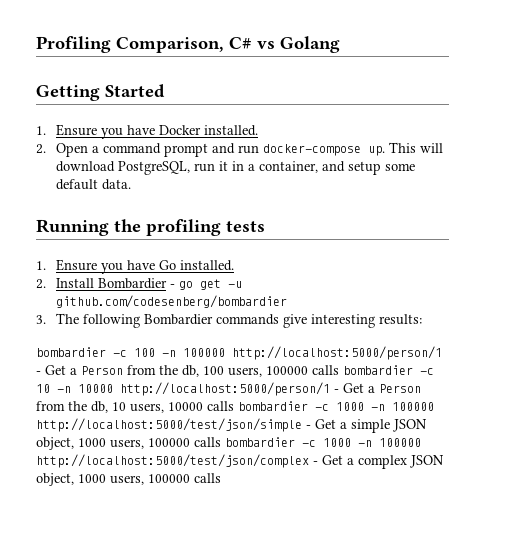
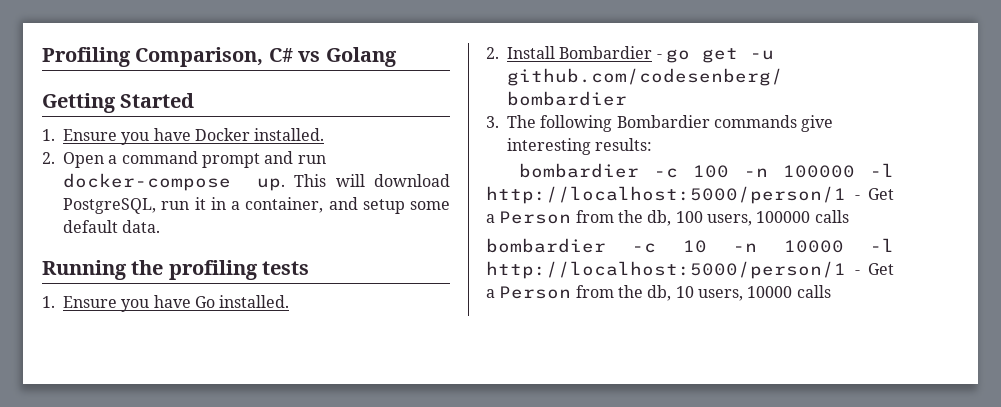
- bombardier -c 100 -n 100000 http://localhost:5000/person/1 - Get a Person from the db, 100 users, 100000 calls bombardier -c 10 -n 10000 http://localhost:5000/person/1 - Get a Person from the db, 10 users, 10000 calls bombardier -c 1000 -n 100000 http://localhost:5000/test/json/simple - Get a simple JSON object, 1000 users, 100000 calls bombardier -c 1000 -n 100000 http://localhost:5000/test/json/complex - Get a complex JSON object, 1000 users, 100000 calls
+ bombardier -c 100 -n 100000 -l http://localhost:5000/person/1 - Get a Person from the db, 100 users, 100000 calls
+ bombardier -c 10 -n 10000 -l http://localhost:5000/person/1 - Get a Person from the db, 10 users, 10000 calls

